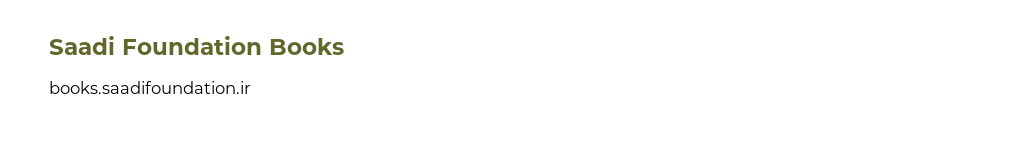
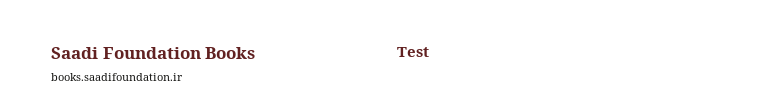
+ Test

